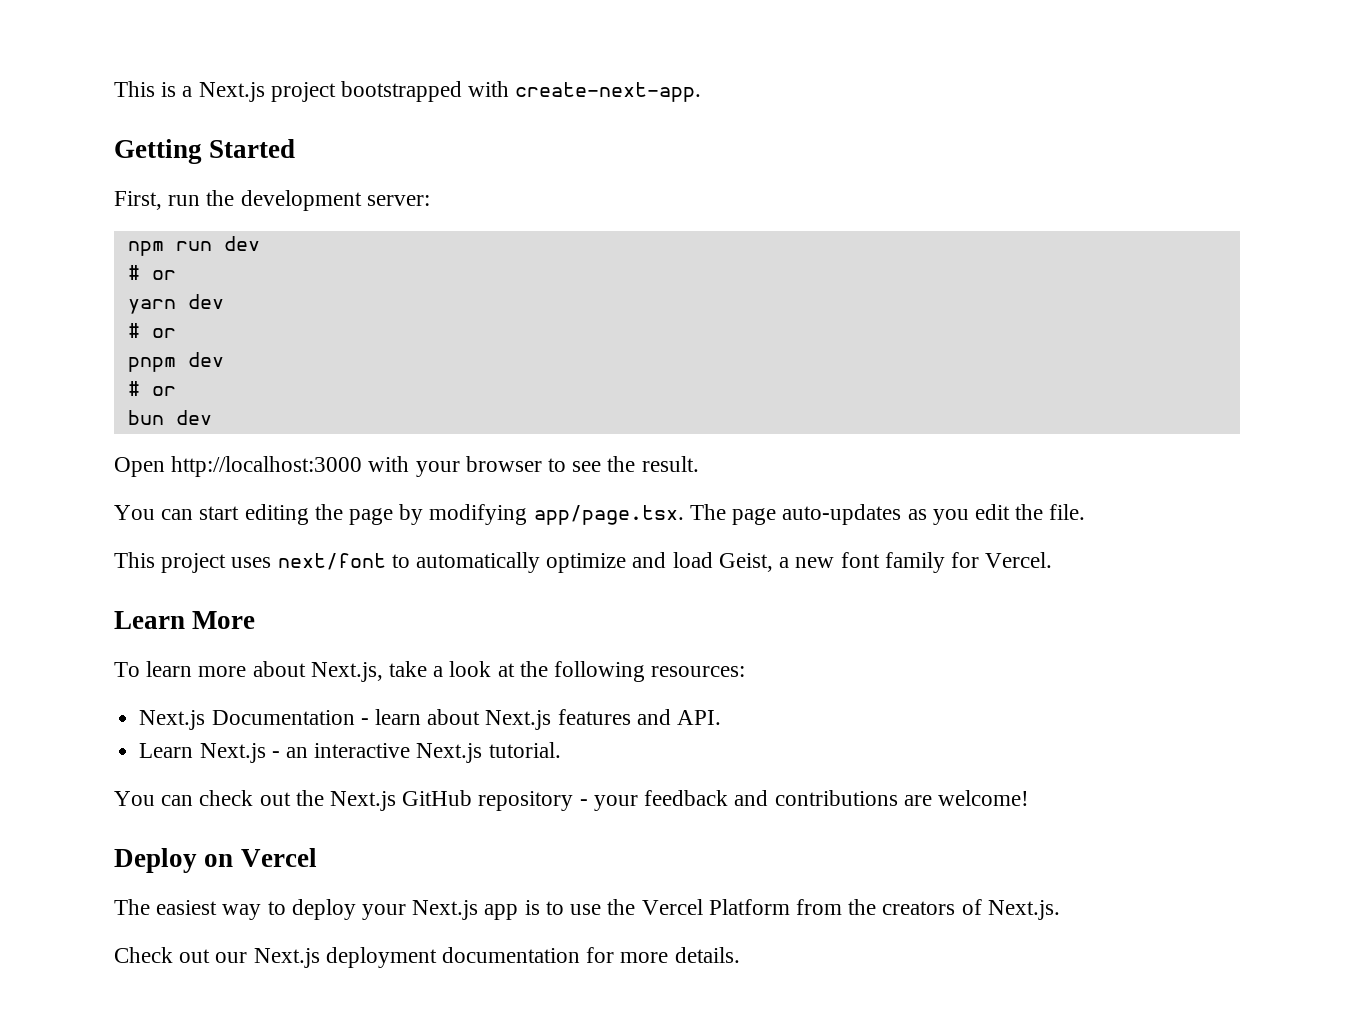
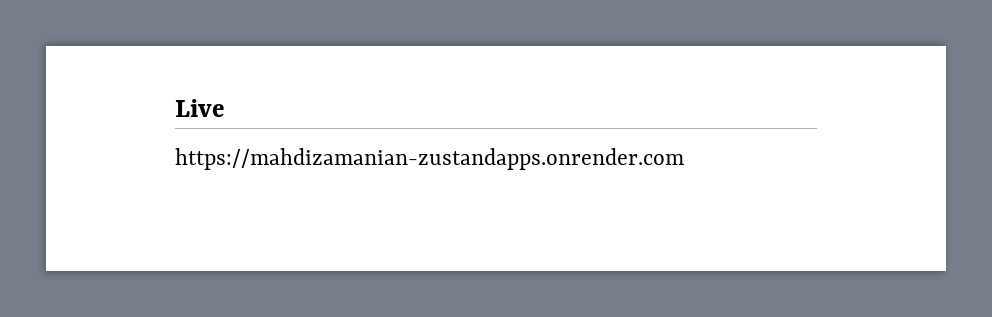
- This is a Next.js project bootstrapped with create-next-app.
- Getting Started
- First, run the development server:
- npm run dev
- # or
- yarn dev
- # or
- pnpm dev
- # or
- bun dev
- Open http://localhost:3000 with your browser to see the result.
- You can start editing the page by modifying app/page.tsx. The page auto-updates as you edit the file.
- This project uses next/font to automatically optimize and load Geist, a new font family for Vercel.
- Learn More
- To learn more about Next.js, take a look at the following resources:
- Next.js Documentation - learn about Next.js features and API.
- Learn Next.js - an interactive Next.js tutorial.
- You can check out the Next.js GitHub repository - your feedback and contributions are welcome!
- Deploy on Vercel
- The easiest way to deploy your Next.js app is to use the Vercel Platform from the creators of Next.js.
- Check out our Next.js deployment documentation for more details.
+ Live
+ https://mahdizamanian-zustandapps.onrender.com

